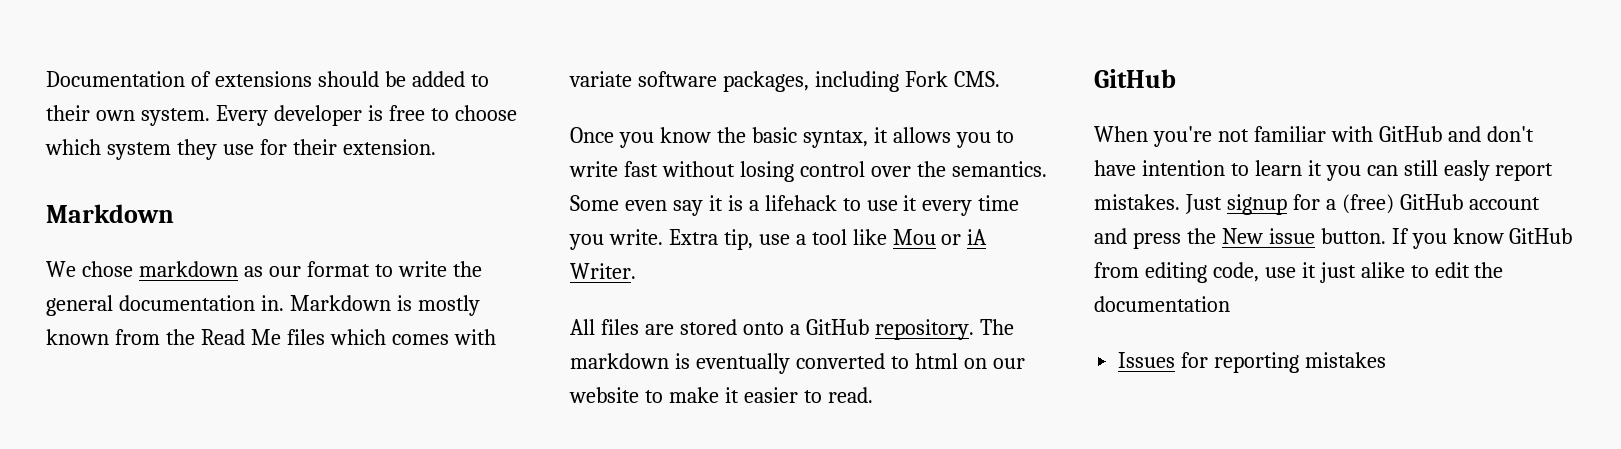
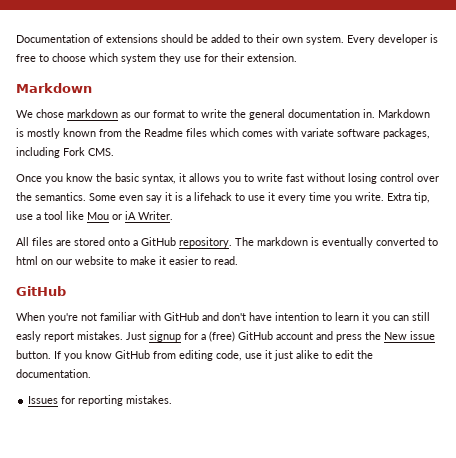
- Markdown is mostly known from the Read Me files which comes with variate software packages, including Fork CMS.
+ Markdown is mostly known from the Readme files which comes with variate software packages, including Fork CMS.
- If you know GitHub from editing code, use it just alike to edit the documentation
+ If you know GitHub from editing code, use it just alike to edit the documentation.
- Issues for reporting mistakes
+ Issues for reporting mistakes.

